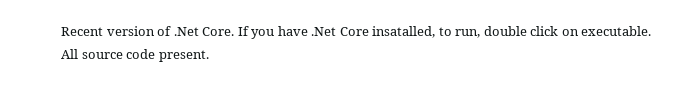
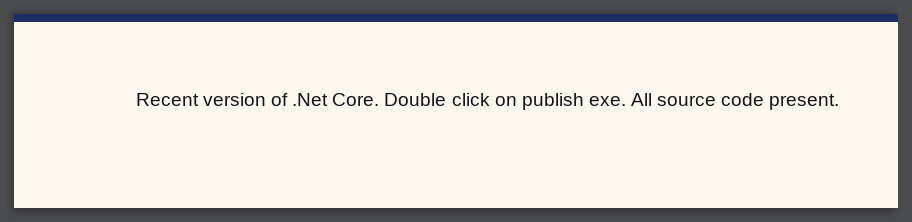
- If you have .Net Core insatalled, to run, double click on executable.
+ Double click on publish exe.

